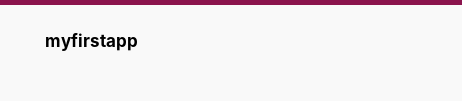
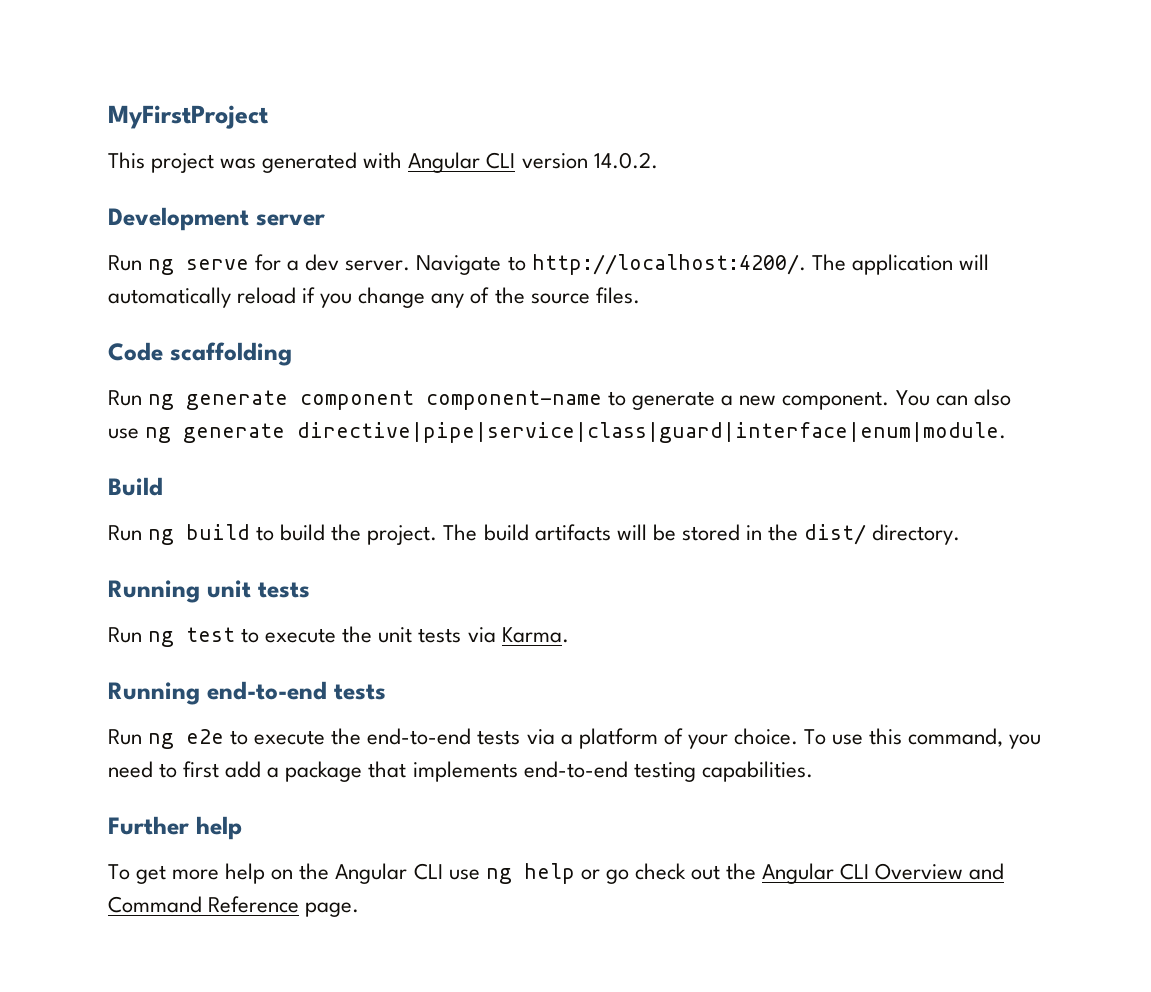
- myfirstapp
+ MyFirstProject
+ This project was generated with Angular CLI version 14.0.2.
+ Development server
+ Run ng serve for a dev server. Navigate to http://localhost:4200/. The application will automatically reload if you change any of the source files.
+ Code scaffolding
+ Run ng generate component component-name to generate a new component. You can also use ng generate directive|pipe|service|class|guard|interface|enum|module.
+ Build
+ Run ng build to build the project. The build artifacts will be stored in the dist/ directory.
+ Running unit tests
+ Run ng test to execute the unit tests via Karma.
+ Running end-to-end tests
+ Run ng e2e to execute the end-to-end tests via a platform of your choice. To use this command, you need to first add a package that implements end-to-end testing capabilities.
+ Further help
+ To get more help on the Angular CLI use ng help or go check out the Angular CLI Overview and Command Reference page.

